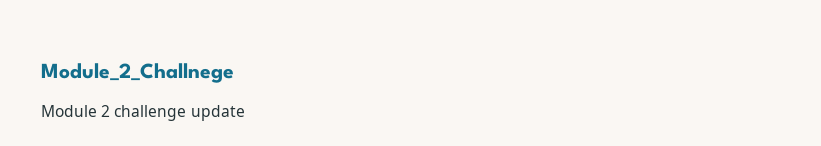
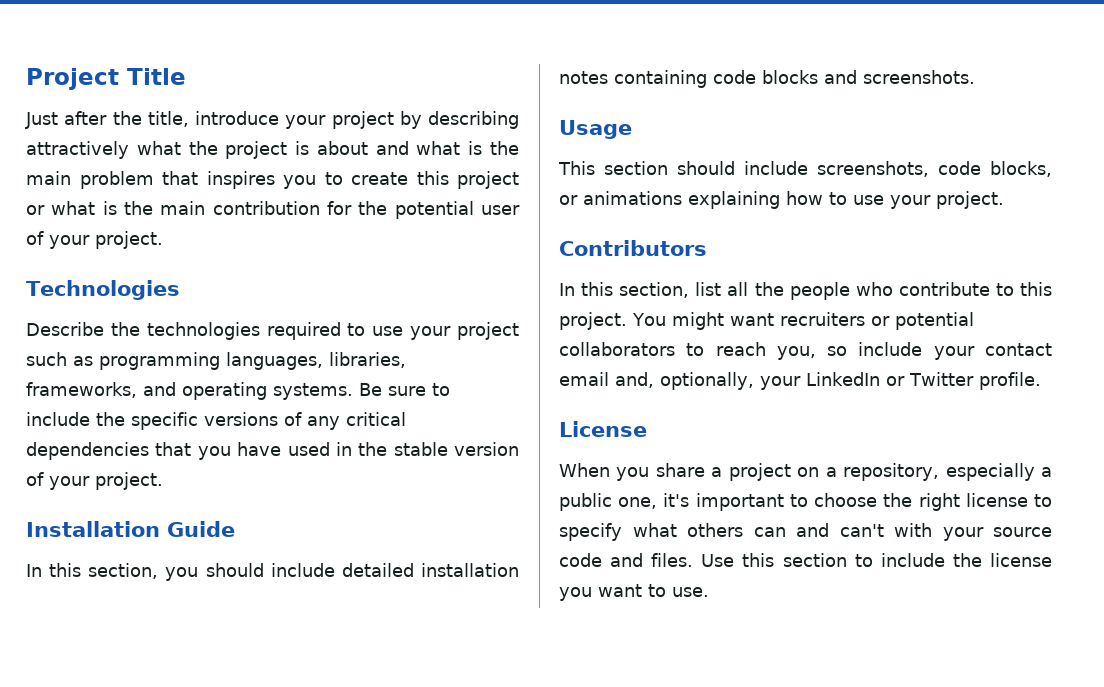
- Module_2_Challnege
- Module 2 challenge update
+ Project Title
+ Just after the title, introduce your project by describing attractively what the project is about and what is the main problem that inspires you to create this project or what is the main contribution for the potential user of your project.
+ Technologies
+ Describe the technologies required to use your project such as programming languages, libraries, frameworks, and operating systems. Be sure to include the specific versions of any critical dependencies that you have used in the stable version of your project.
+ Installation Guide
+ In this section, you should include detailed installation notes containing code blocks and screenshots.
+ Usage
+ This section should include screenshots, code blocks, or animations explaining how to use your project.
+ Contributors
+ In this section, list all the people who contribute to this project. You might want recruiters or potential collaborators to reach you, so include your contact email and, optionally, your LinkedIn or Twitter profile.
+ License
+ When you share a project on a repository, especially a public one, it's important to choose the right license to specify what others can and can't with your source code and files. Use this section to include the license you want to use.

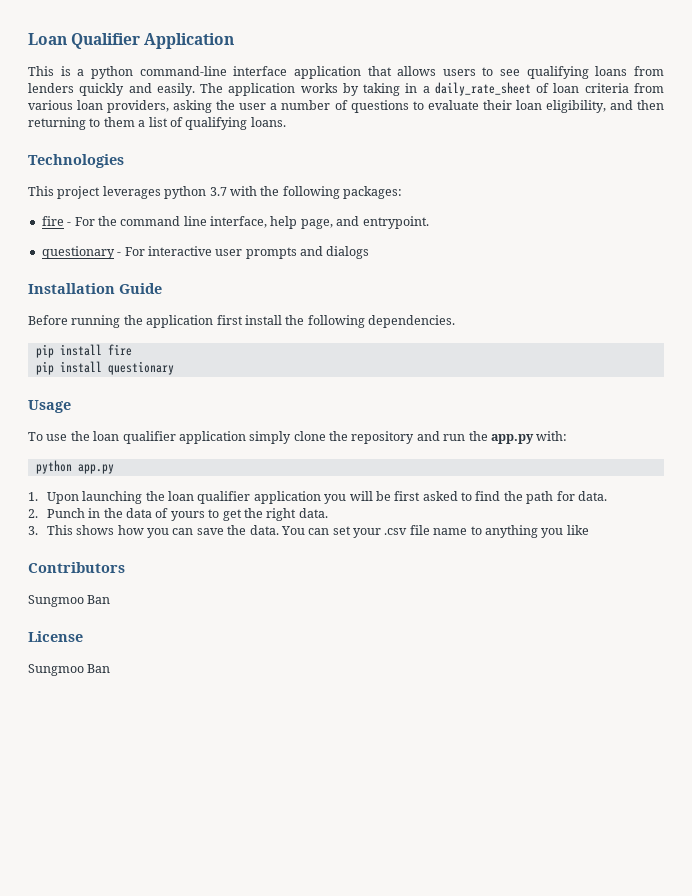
- Project Title
- Just after the title, introduce your project by describing attractively what the project is about and what is the main problem that inspires you to create this project or what is the main contribution for the potential user of your project.
+ Loan Qualifier Application
+ This is a python command-line interface application that allows users to see qualifying loans from lenders quickly and easily. The application works by taking in a daily_rate_sheet of loan criteria from various loan providers, asking the user a number of questions to evaluate their loan eligibility, and then returning to them a list of qualifying loans.
  Technologies
- Describe the technologies required to use your project such as programming languages, libraries, frameworks, and operating systems. Be sure to include the specific versions of any critical dependencies that you have used in the stable version of your project.
+ This project leverages python 3.7 with the following packages:
+ fire - For the command line interface, help page, and entrypoint.
+ questionary - For interactive user prompts and dialogs
  Installation Guide
- In this section, you should include detailed installation notes containing code blocks and screenshots.
+ Before running the application first install the following dependencies.
+ pip install fire
+ pip install questionary
  Usage
- This section should include screenshots, code blocks, or animations explaining how to use your project.
+ To use the loan qualifier application simply clone the repository and run the app.py with:
+ python app.py
+ 1. Upon launching the loan qualifier application you will be first asked to find the path for data.
+ 2. Punch in the data of yours to get the right data.
+ 3. This shows how you can save the data. You can set your .csv file name to anything you like
  Contributors
- In this section, list all the people who contribute to this project. You might want recruiters or potential collaborators to reach you, so include your contact email and, optionally, your LinkedIn or Twitter profile.
+ Sungmoo Ban
  License
- When you share a project on a repository, especially a public one, it's important to choose the right license to specify what others can and can't with your source code and files. Use this section to include the license you want to use.
+ Sungmoo Ban

